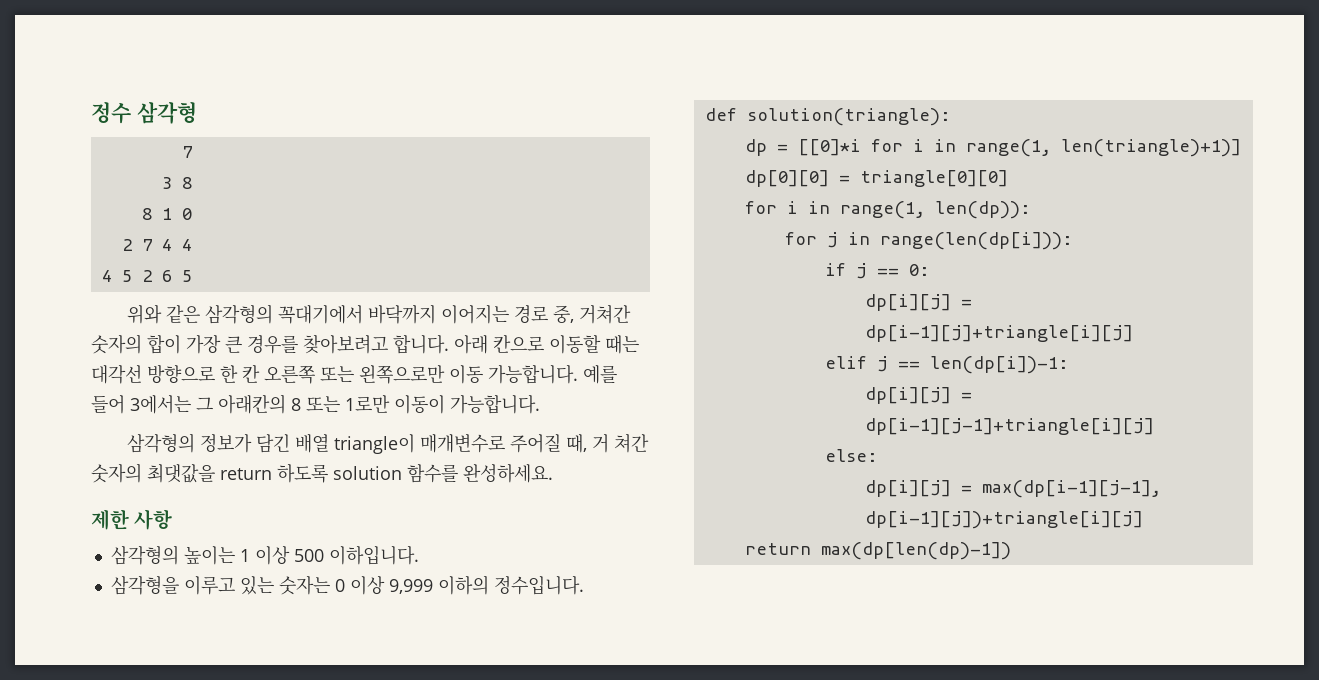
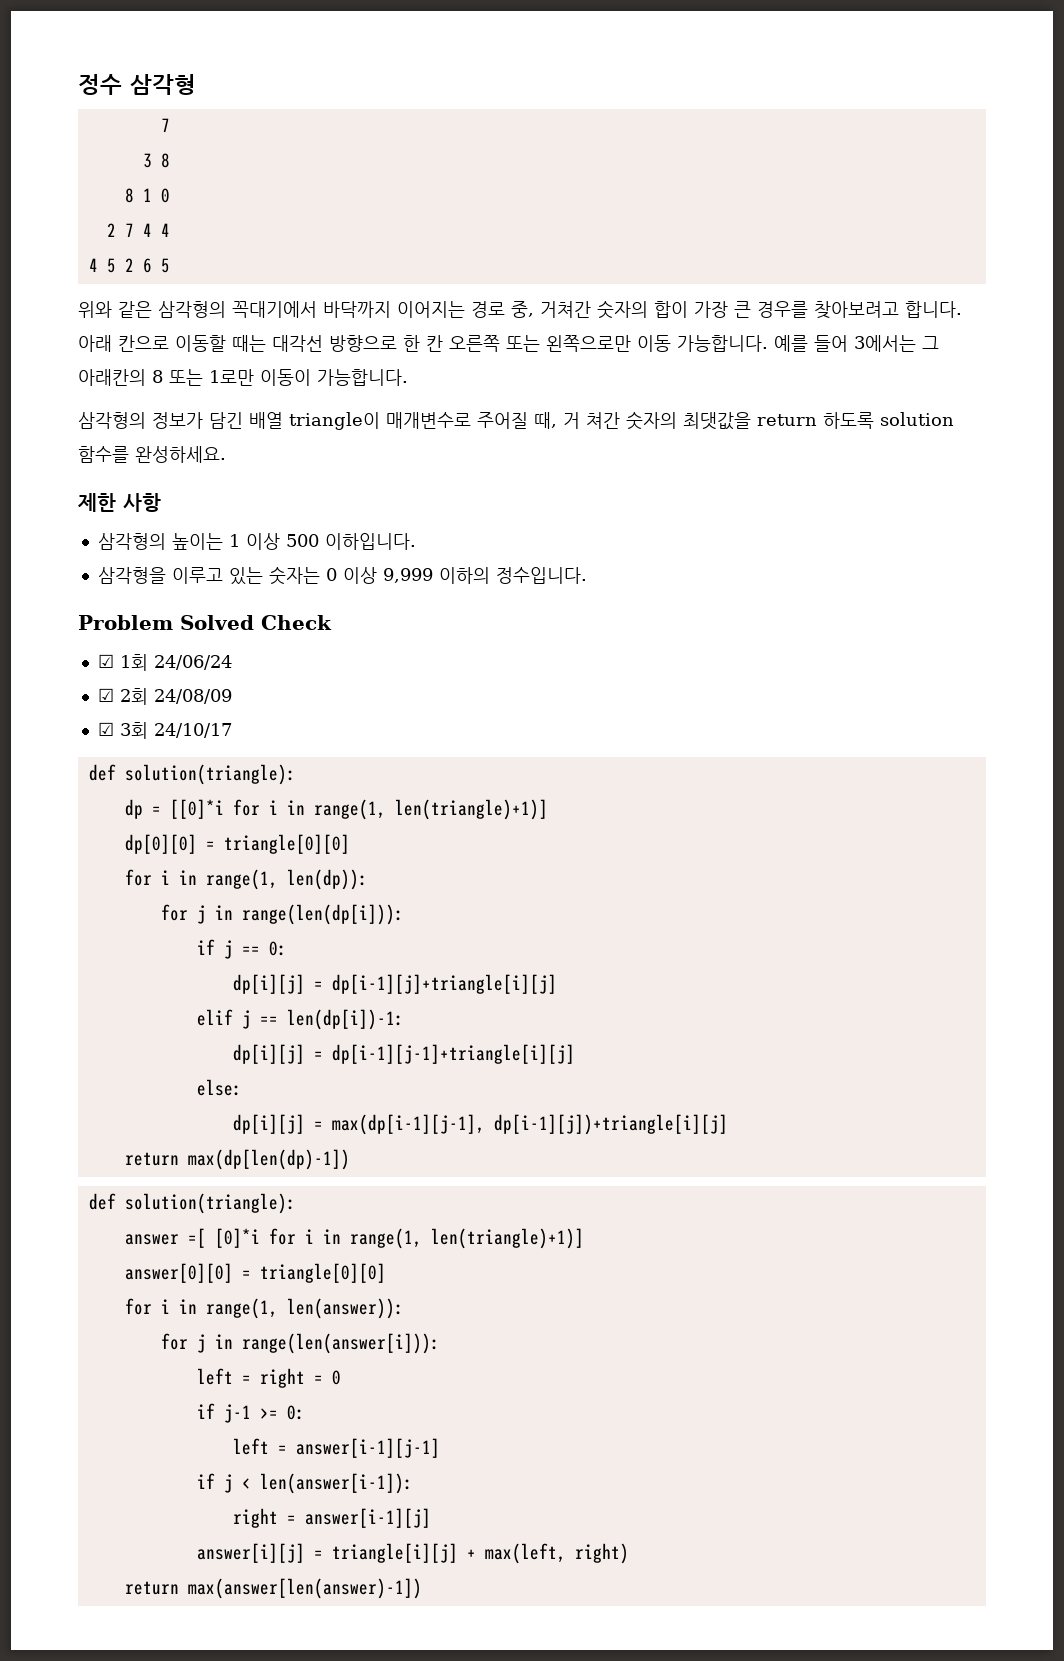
+ Problem Solved Check
+ ☑ 1회 24/06/24
+ ☑ 2회 24/08/09
+ ☑ 3회 24/10/17
  return max(dp[len(dp)-1])
+ def solution(triangle):
+ answer =[ [0]*i for i in range(1, len(triangle)+1)]
+ answer[0][0] = triangle[0][0]
+ for i in range(1, len(answer)):
+ for j in range(len(answer[i])):
+ left = right = 0
+ if j-1 >= 0:
+ left = answer[i-1][j-1]
+ if j < len(answer[i-1]):
+ right = answer[i-1][j]
+ answer[i][j] = triangle[i][j] + max(left, right)
+ return max(answer[len(answer)-1])

